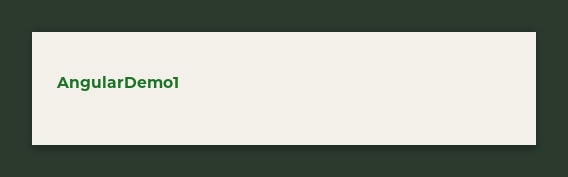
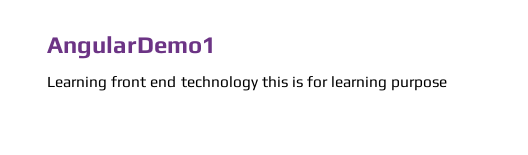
+ Learning front end technology this is for learning purpose

